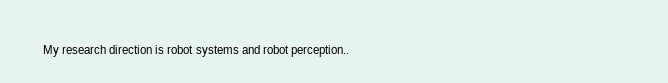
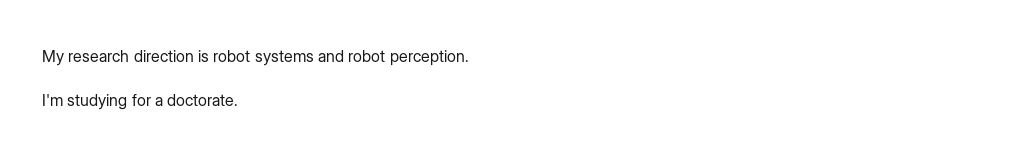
- My research direction is robot systems and robot perception..
+ My research direction is robot systems and robot perception.
+ I'm studying for a doctorate.

